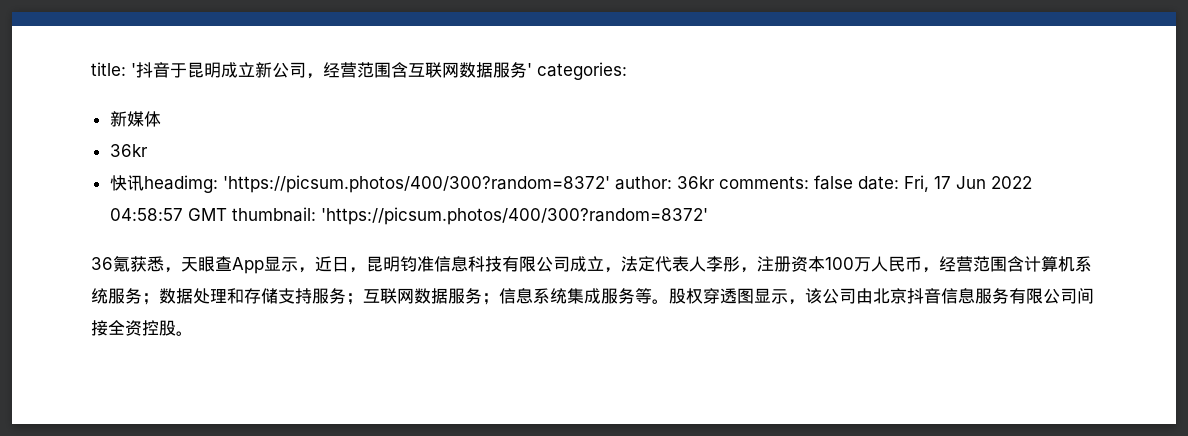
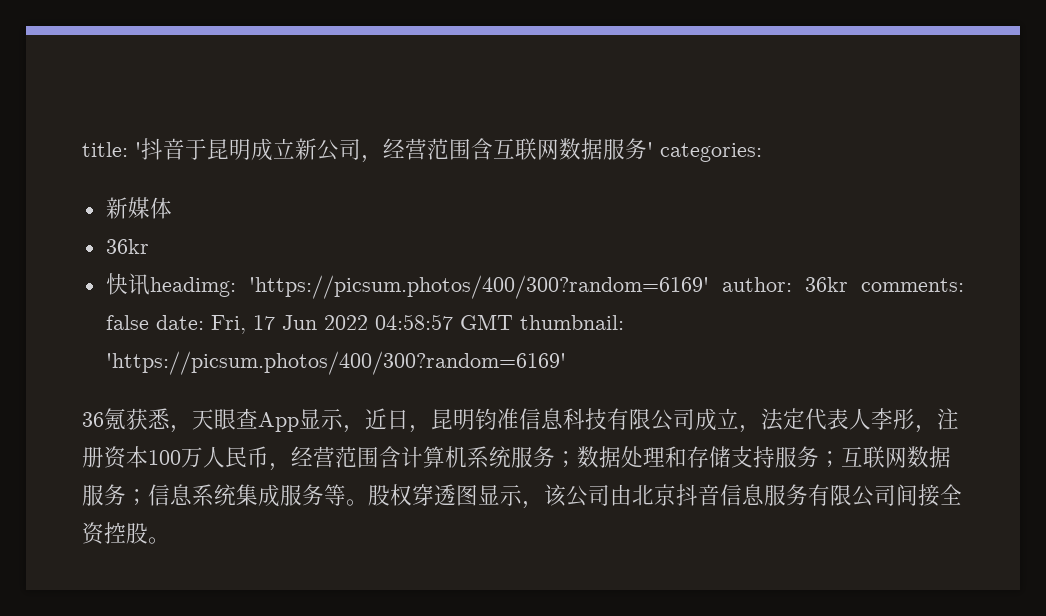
- 快讯headimg: 'https://picsum.photos/400/300?random=8372' author: 36kr comments: false date: Fri, 17 Jun 2022 04:58:57 GMT thumbnail: 'https://picsum.photos/400/300?random=8372'
+ 快讯headimg: 'https://picsum.photos/400/300?random=6169' author: 36kr comments: false date: Fri, 17 Jun 2022 04:58:57 GMT thumbnail: 'https://picsum.photos/400/300?random=6169'

